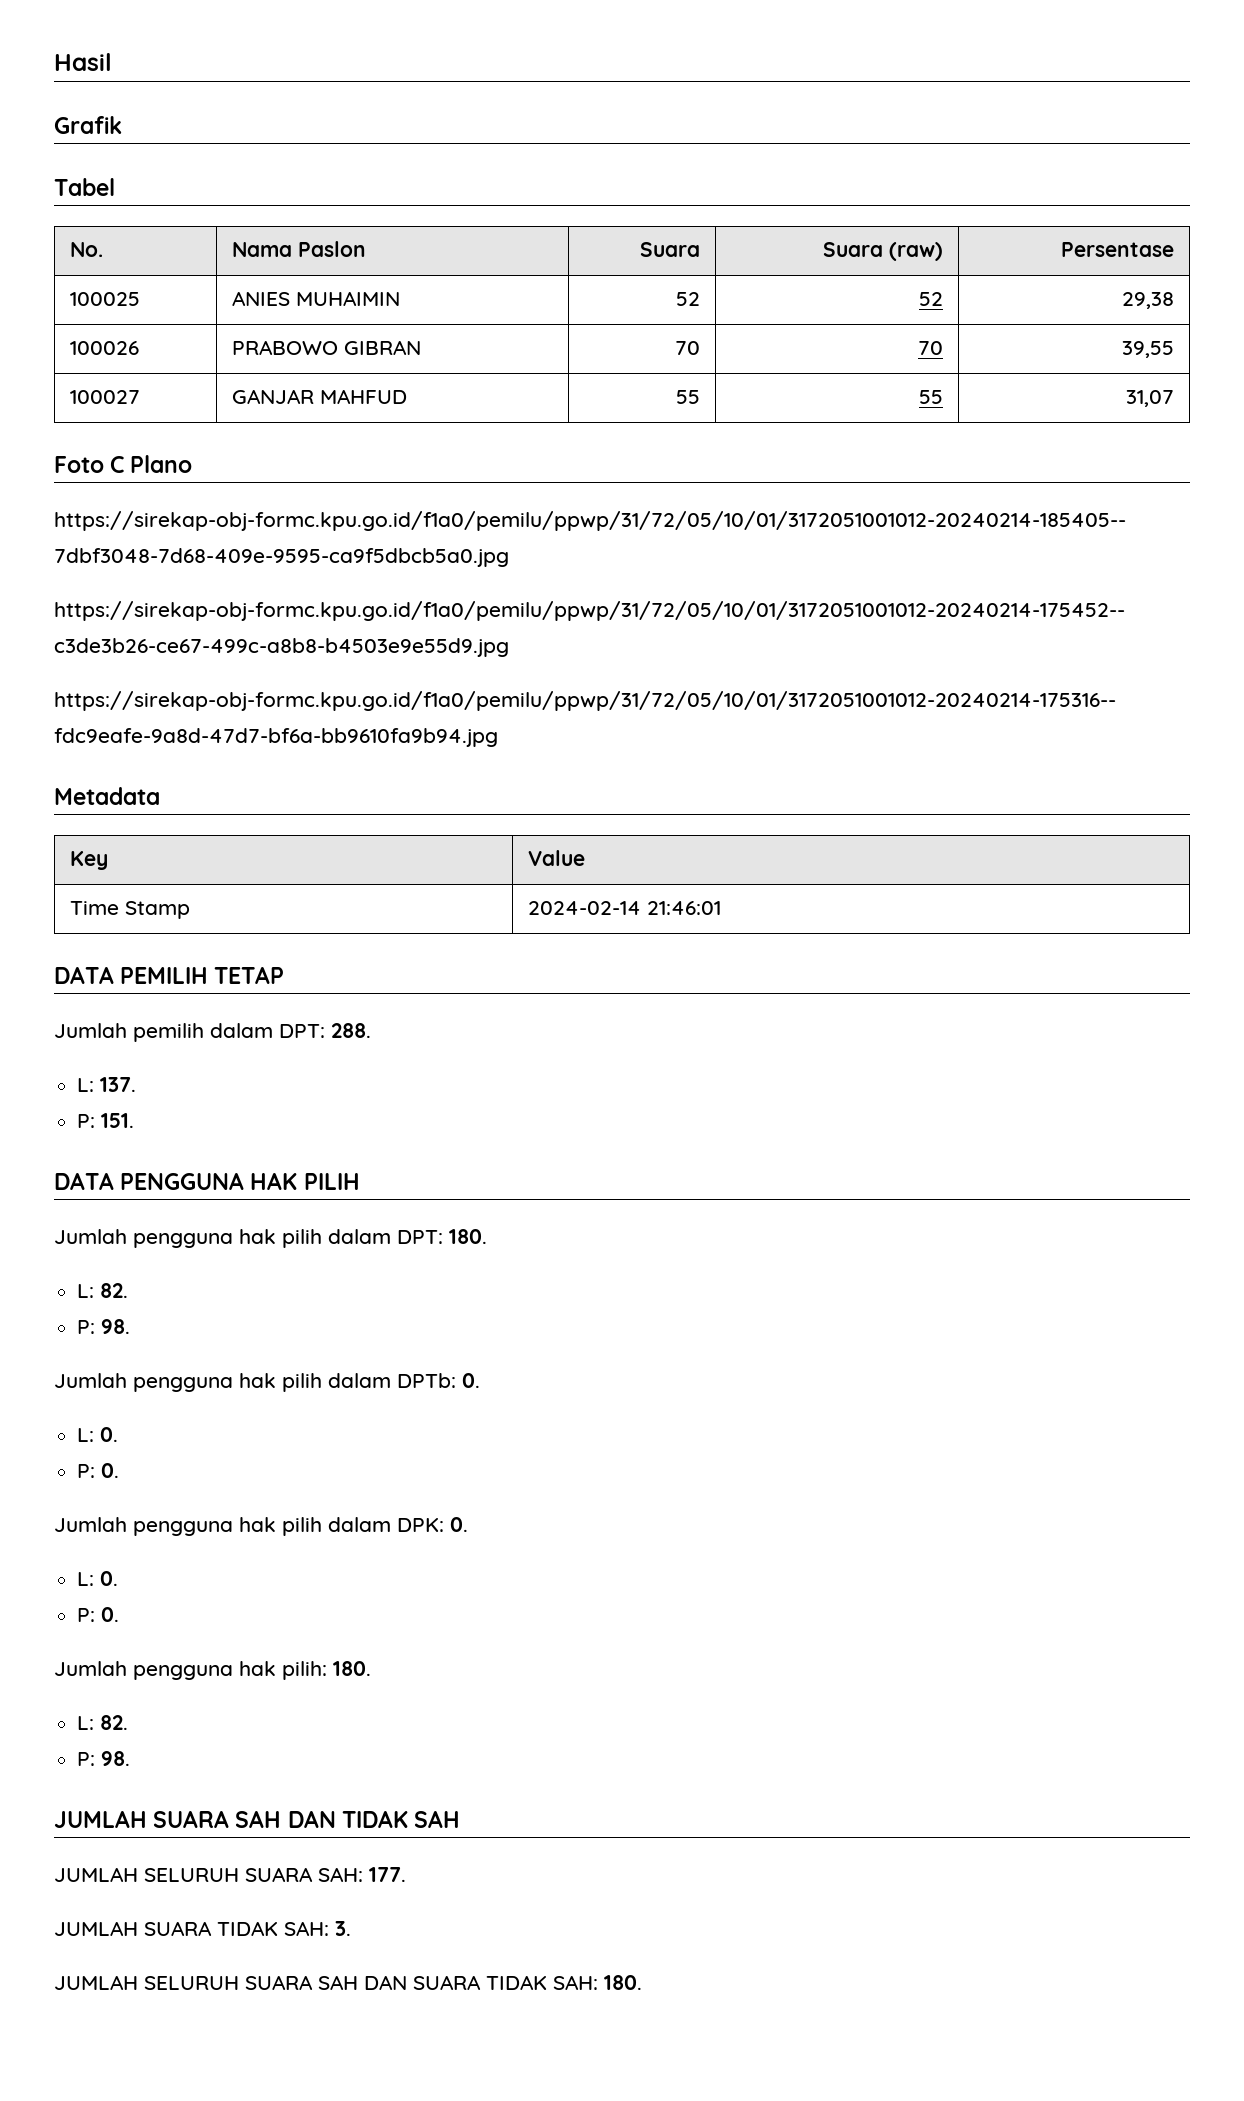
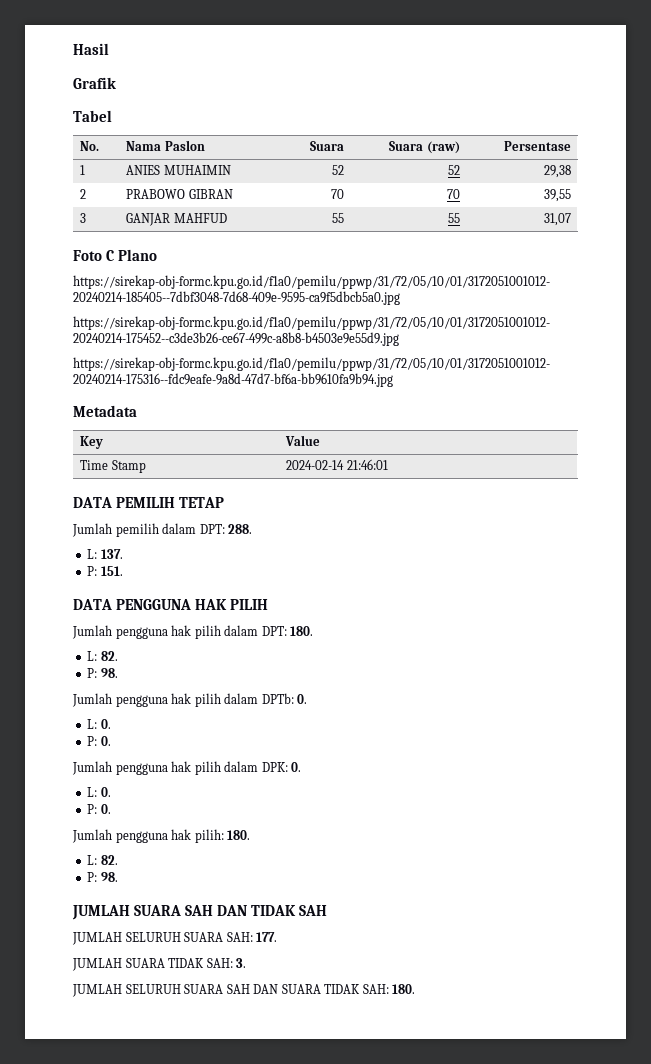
- 100025 | ANIES MUHAIMIN | 52 | 52 | 29,38
+ 1 | ANIES MUHAIMIN | 52 | 52 | 29,38
- 100026 | PRABOWO GIBRAN | 70 | 70 | 39,55
+ 2 | PRABOWO GIBRAN | 70 | 70 | 39,55
- 100027 | GANJAR MAHFUD | 55 | 55 | 31,07
+ 3 | GANJAR MAHFUD | 55 | 55 | 31,07

